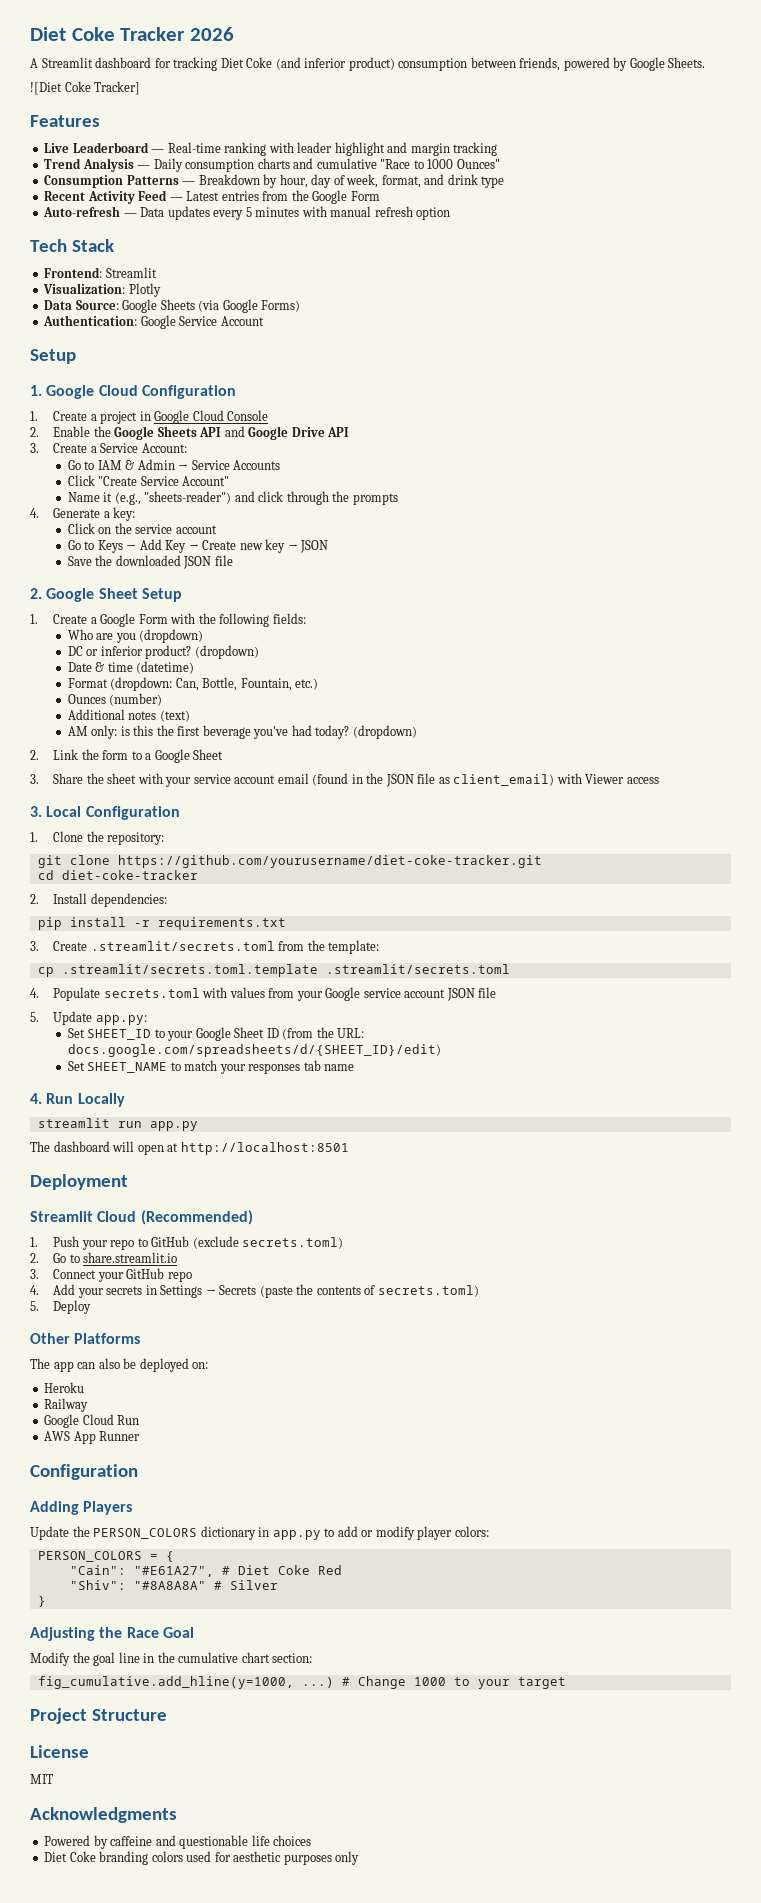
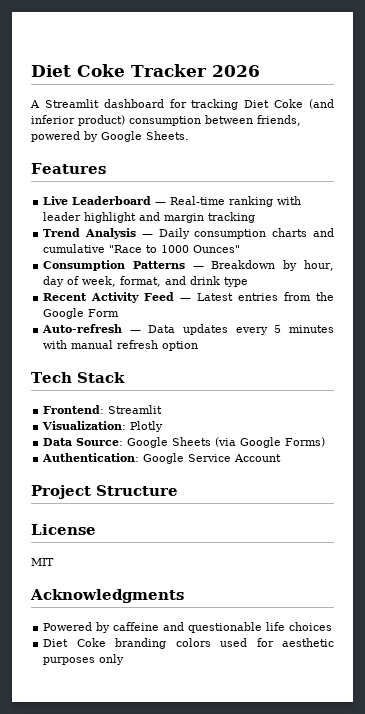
- ![Diet Coke Tracker]
  Authentication: Google Service Account
- Setup
- 1. Google Cloud Configuration
- 1. Create a project in Google Cloud Console
- 2. Enable the Google Sheets API and Google Drive API
- 3. Create a Service Account:
- Go to IAM & Admin → Service Accounts
- Click "Create Service Account"
- Name it (e.g., "sheets-reader") and click through the prompts
- 4. Generate a key:
- Click on the service account
- Go to Keys → Add Key → Create new key → JSON
- Save the downloaded JSON file
- 2. Google Sheet Setup
- 1. Create a Google Form with the following fields:
- Who are you (dropdown)
- DC or inferior product? (dropdown)
- Date & time (datetime)
- Format (dropdown: Can, Bottle, Fountain, etc.)
- Ounces (number)
- Additional notes (text)
- AM only: is this the first beverage you've had today? (dropdown)
- 2. Link the form to a Google Sheet
- 3. Share the sheet with your service account email (found in the JSON file as client_email) with Viewer access
- 3. Local Configuration
- 1. Clone the repository:
- git clone https://github.com/yourusername/diet-coke-tracker.git
- cd diet-coke-tracker
- 2. Install dependencies:
- pip install -r requirements.txt
- 3. Create .streamlit/secrets.toml from the template:
- cp .streamlit/secrets.toml.template .streamlit/secrets.toml
- 4. Populate secrets.toml with values from your Google service account JSON file
- 5. Update app.py:
- Set SHEET_ID to your Google Sheet ID (from the URL: docs.google.com/spreadsheets/d/{SHEET_ID}/edit)
- Set SHEET_NAME to match your responses tab name
- 4. Run Locally
- streamlit run app.py
- The dashboard will open at http://localhost:8501
- Deployment
- Streamlit Cloud (Recommended)
- 1. Push your repo to GitHub (exclude secrets.toml)
- 2. Go to share.streamlit.io
- 3. Connect your GitHub repo
- 4. Add your secrets in Settings → Secrets (paste the contents of secrets.toml)
- 5. Deploy
- Other Platforms
- The app can also be deployed on:
- Heroku
- Railway
- Google Cloud Run
- AWS App Runner
- Configuration
- Adding Players
- Update the PERSON_COLORS dictionary in app.py to add or modify player colors:
- PERSON_COLORS = {
- "Cain": "#E61A27", # Diet Coke Red
- "Shiv": "#8A8A8A" # Silver
- }
- Adjusting the Race Goal
- Modify the goal line in the cumulative chart section:
- fig_cumulative.add_hline(y=1000, ...) # Change 1000 to your target

